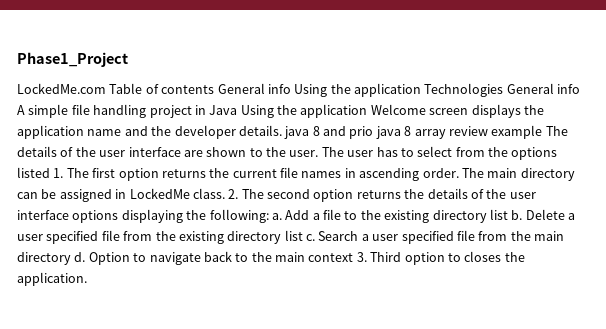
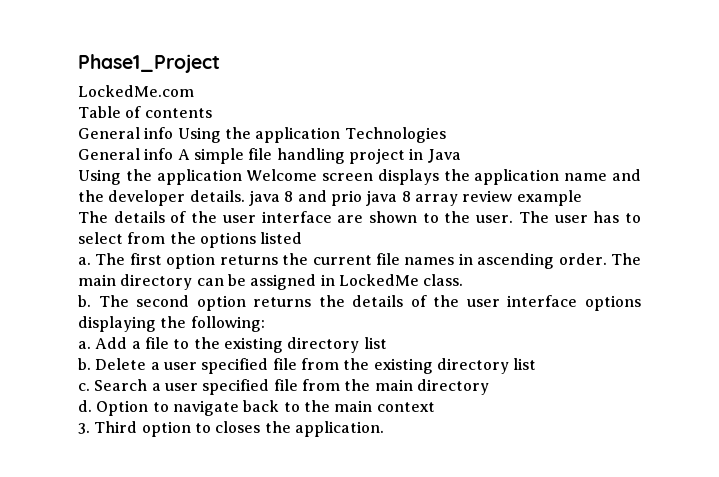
- LockedMe.com Table of contents General info Using the application Technologies General info A simple file handling project in Java Using the application Welcome screen displays the application name and the developer details. java 8 and prio java 8 array review example The details of the user interface are shown to the user.
+ LockedMe.com
+ Table of contents
+ General info Using the application Technologies
+ General info A simple file handling project in Java
+ Using the application Welcome screen displays the application name and the developer details. java 8 and prio java 8 array review example
+ The details of the user interface are shown to the user.
- The user has to select from the options listed 1. The first option returns the current file names in ascending order.
+ The user has to select from the options listed
+ a. The first option returns the current file names in ascending order.
- The main directory can be assigned in LockedMe class. 2. The second option returns the details of the user interface options displaying the following: a.
+ The main directory can be assigned in LockedMe class.
+ b. The second option returns the details of the user interface options displaying the following:
+ a.
- Add a file to the existing directory list b.
+ Add a file to the existing directory list
+ b.
- Delete a user specified file from the existing directory list c.
+ Delete a user specified file from the existing directory list
+ c.
- Search a user specified file from the main directory d.
+ Search a user specified file from the main directory
+ d.
- Option to navigate back to the main context 3. Third option to closes the application.
+ Option to navigate back to the main context
+ 3. Third option to closes the application.

